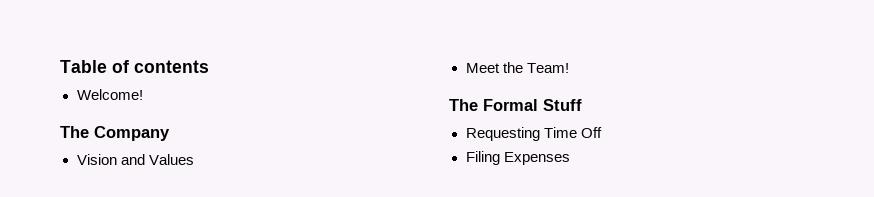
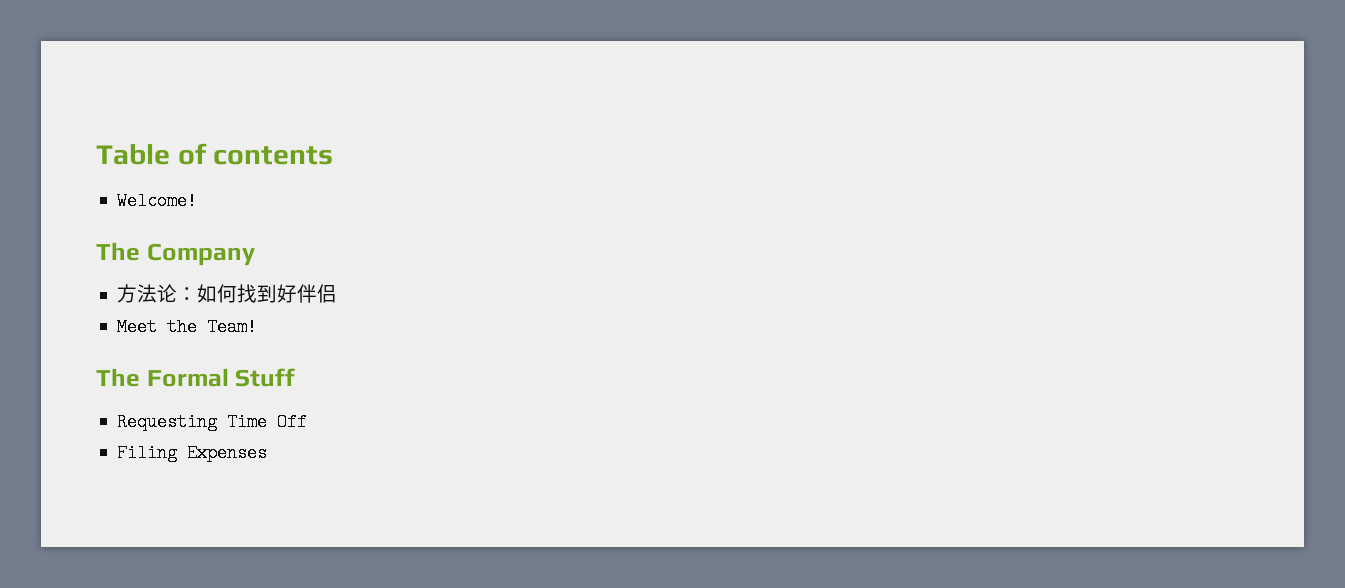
- Vision and Values
+ 方法论：如何找到好伴侣

